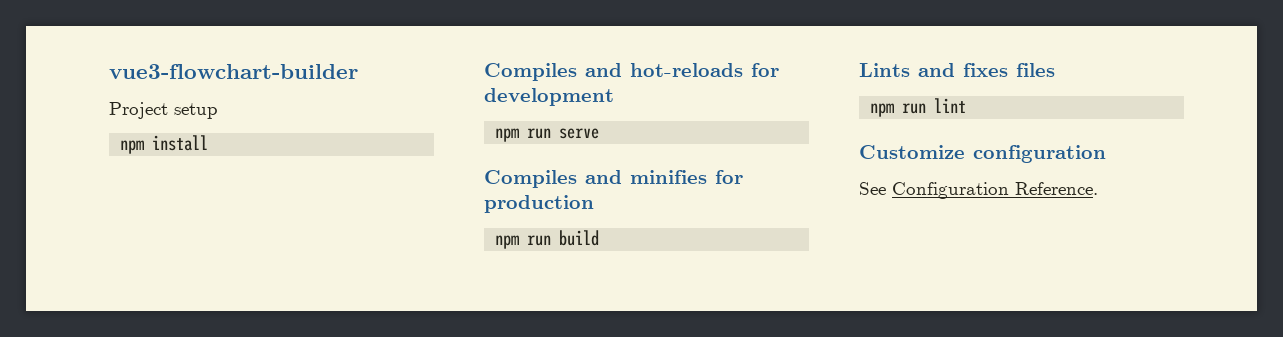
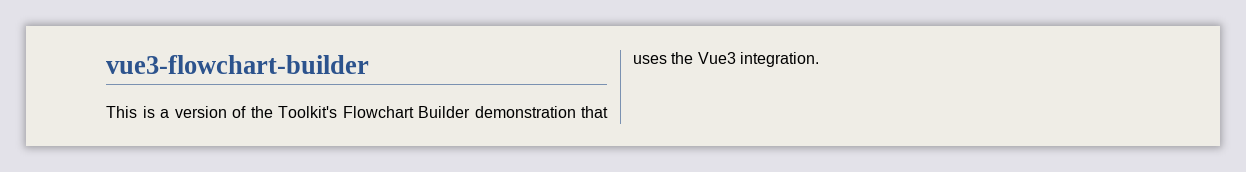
- Project setup
- npm install
- Compiles and hot-reloads for development
- npm run serve
- Compiles and minifies for production
- npm run build
- Lints and fixes files
- npm run lint
- Customize configuration
- See Configuration Reference.
+ This is a version of the Toolkit's Flowchart Builder demonstration that uses the Vue3 integration.

